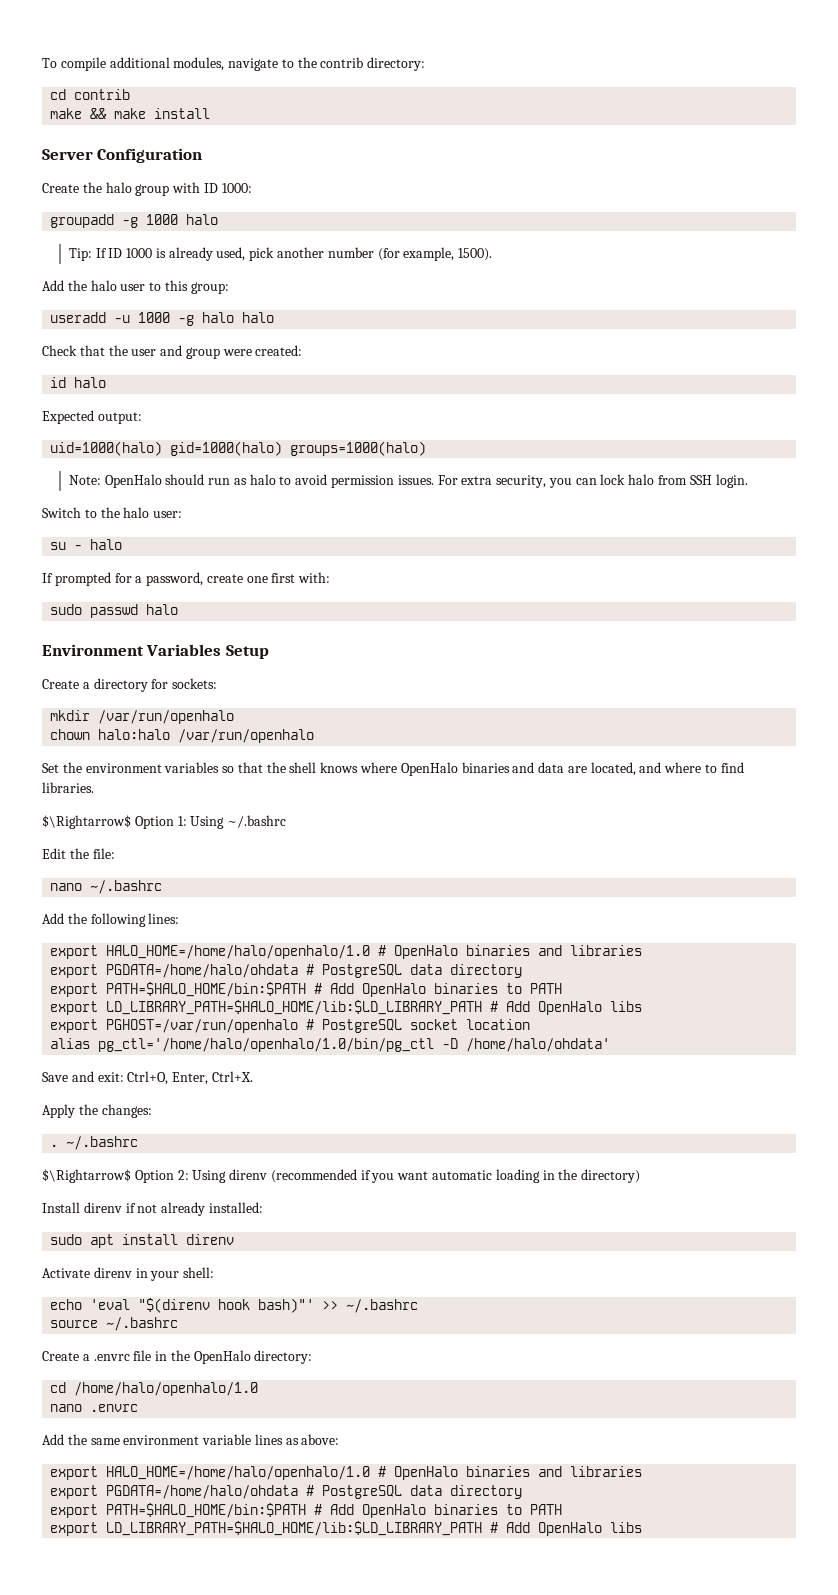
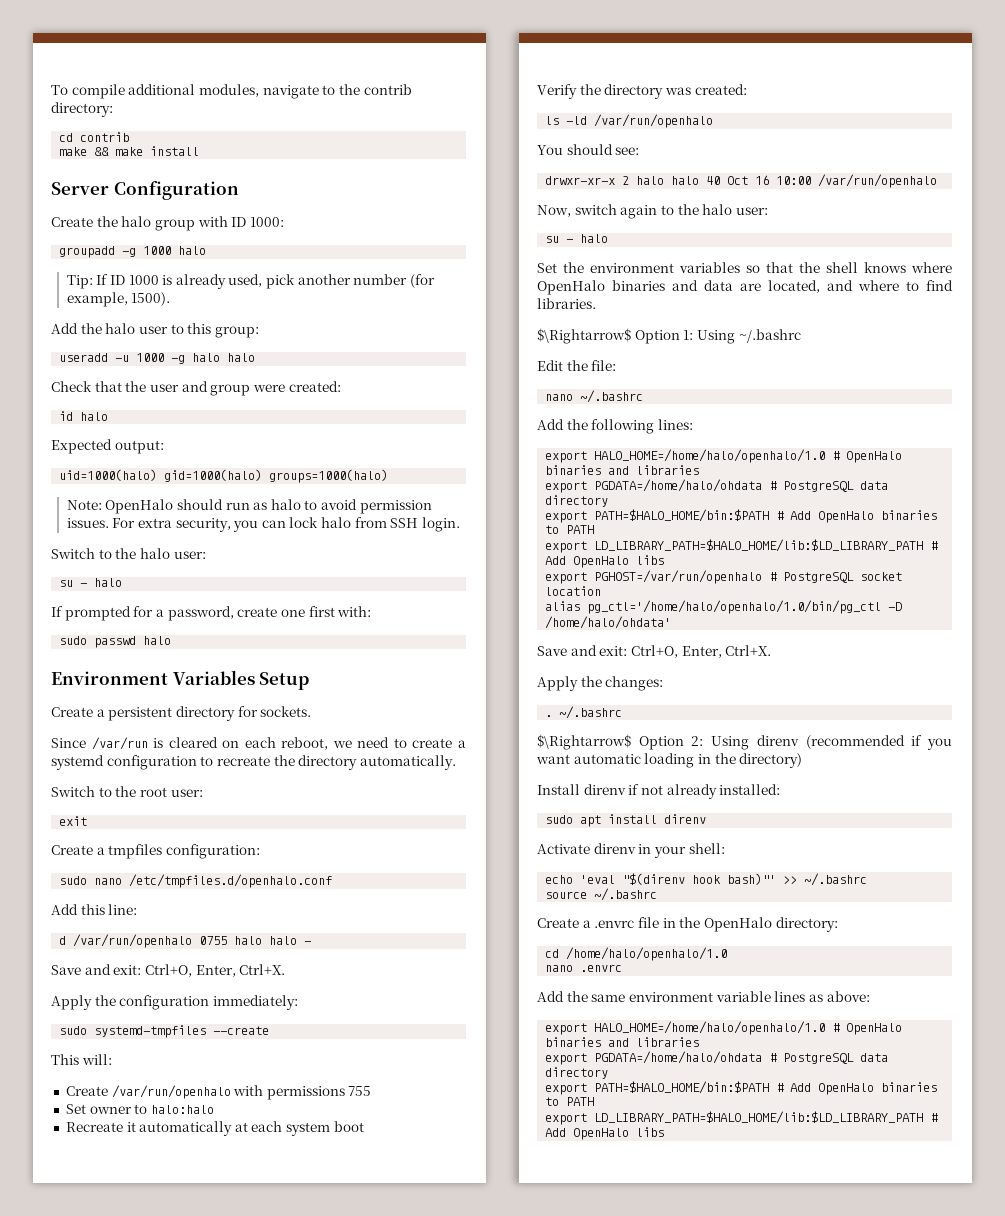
- Create a directory for sockets:
- mkdir /var/run/openhalo
- chown halo:halo /var/run/openhalo
+ Create a persistent directory for sockets.
+ Since /var/run is cleared on each reboot, we need to create a systemd configuration to recreate the directory automatically.
+ Switch to the root user:
+ exit
+ Create a tmpfiles configuration:
+ sudo nano /etc/tmpfiles.d/openhalo.conf
+ Add this line:
+ d /var/run/openhalo 0755 halo halo -
+ Save and exit: Ctrl+O, Enter, Ctrl+X.
+ Apply the configuration immediately:
+ sudo systemd-tmpfiles --create
+ This will:
+ Create /var/run/openhalo with permissions 755
+ Set owner to halo:halo
+ Recreate it automatically at each system boot
+ Verify the directory was created:
+ ls -ld /var/run/openhalo
+ You should see:
+ drwxr-xr-x 2 halo halo 40 Oct 16 10:00 /var/run/openhalo
+ Now, switch again to the halo user:
+ su - halo

